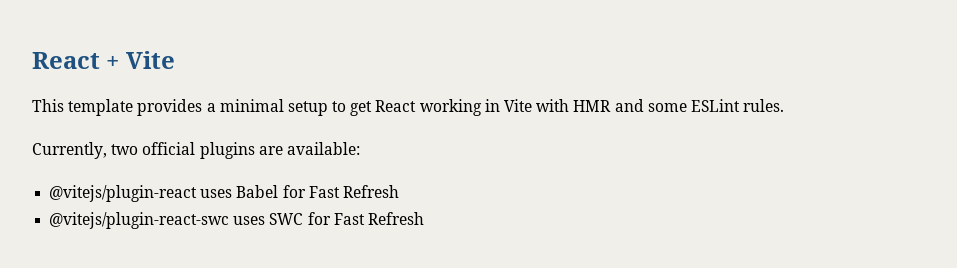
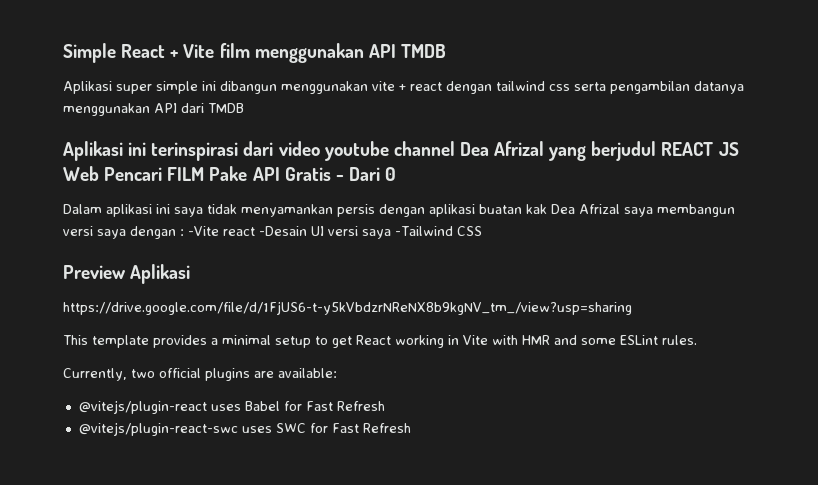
- React + Vite
+ Simple React + Vite film menggunakan API TMDB
+ Aplikasi super simple ini dibangun menggunakan vite + react dengan tailwind css serta pengambilan datanya menggunakan API dari TMDB
+ Aplikasi ini terinspirasi dari video youtube channel Dea Afrizal yang berjudul REACT JS Web Pencari FILM Pake API Gratis - Dari 0
+ Dalam aplikasi ini saya tidak menyamankan persis dengan aplikasi buatan kak Dea Afrizal saya membangun versi saya dengan : -Vite react -Desain UI versi saya -Tailwind CSS
+ Preview Aplikasi
+ https://drive.google.com/file/d/1FjUS6-t-y5kVbdzrNReNX8b9kgNV_tm_/view?usp=sharing

